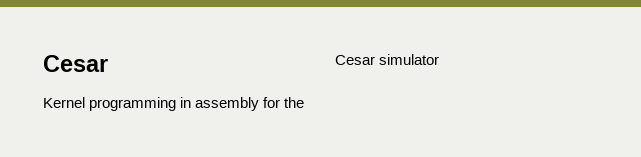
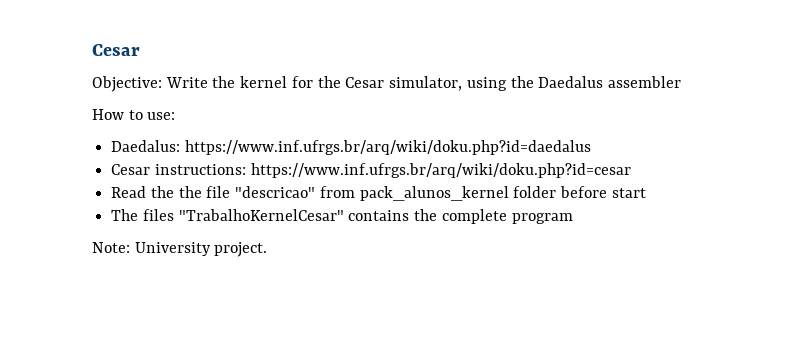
- Kernel programming in assembly for the Cesar simulator
+ Objective: Write the kernel for the Cesar simulator, using the Daedalus assembler
+ How to use:
+ Daedalus: https://www.inf.ufrgs.br/arq/wiki/doku.php?id=daedalus
+ Cesar instructions: https://www.inf.ufrgs.br/arq/wiki/doku.php?id=cesar
+ Read the the file "descricao" from pack_alunos_kernel folder before start
+ The files "TrabalhoKernelCesar" contains the complete program
+ Note: University project.

